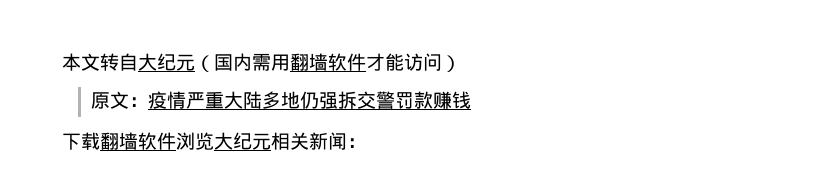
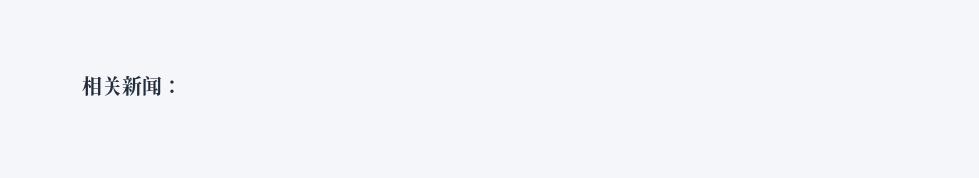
- 本文转自大纪元（国内需用翻墙软件才能访问）
- 原文：疫情严重大陆多地仍强拆交警罚款赚钱
- 下载翻墙软件浏览大纪元相关新闻：
+ 相关新闻：

